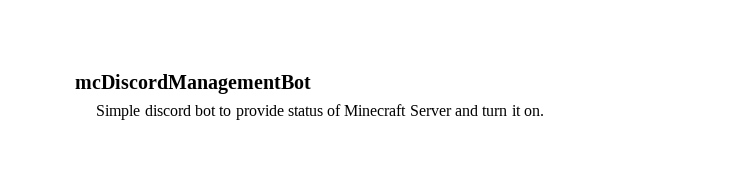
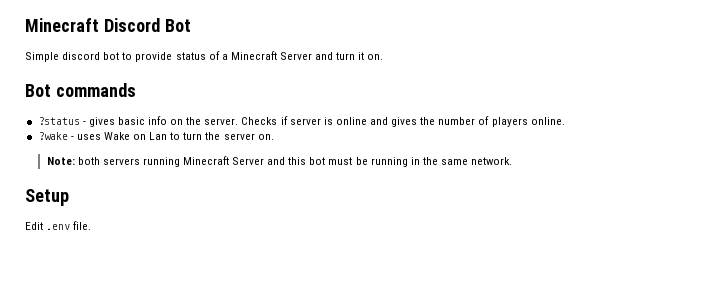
- mcDiscordManagementBot
+ Minecraft Discord Bot
- Simple discord bot to provide status of Minecraft Server and turn it on.
+ Simple discord bot to provide status of a Minecraft Server and turn it on.
+ Bot commands
+ ?status - gives basic info on the server. Checks if server is online and gives the number of players online.
+ ?wake - uses Wake on Lan to turn the server on.
+ Note: both servers running Minecraft Server and this bot must be running in the same network.
+ Setup
+ Edit .env file.

